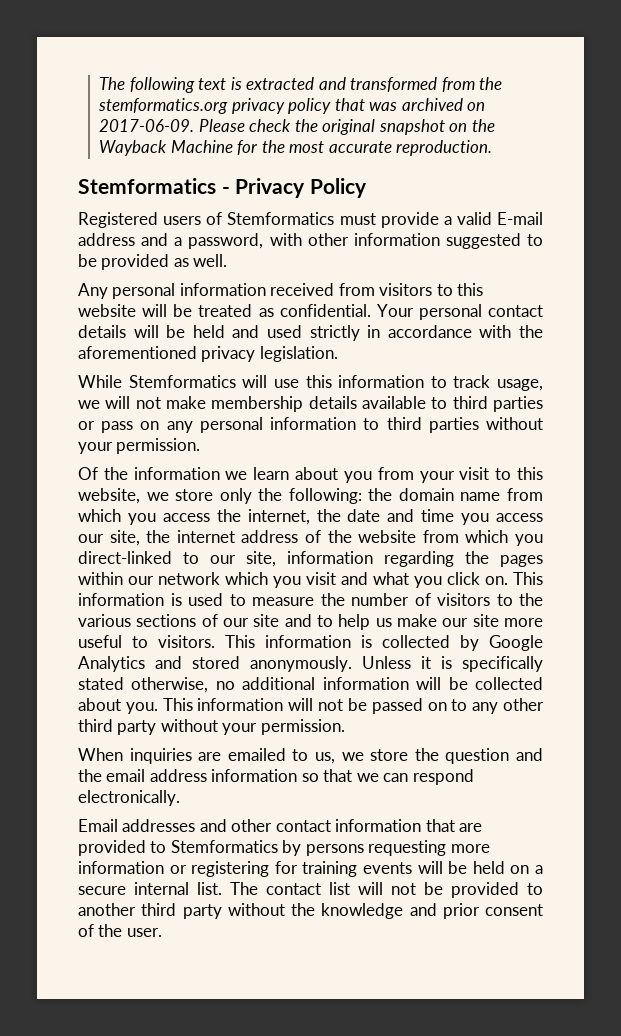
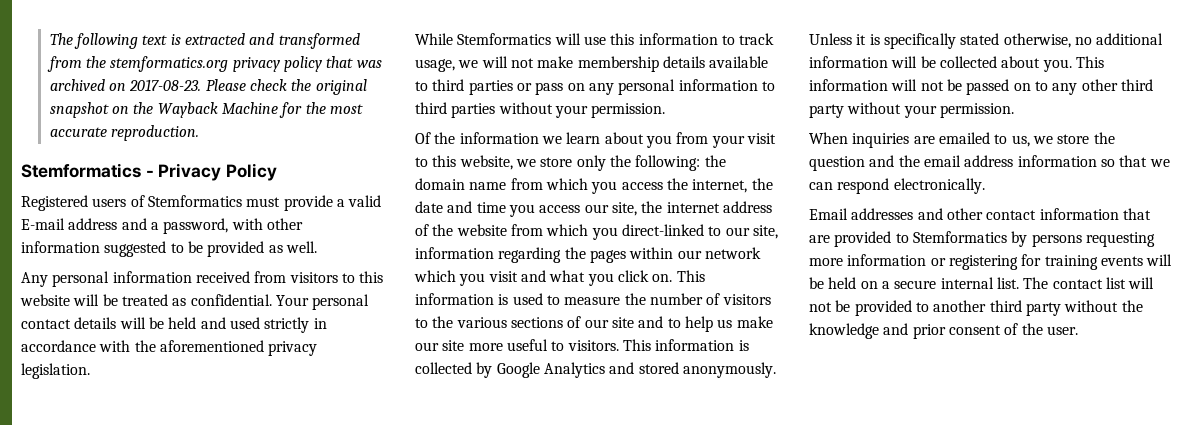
- The following text is extracted and transformed from the stemformatics.org privacy policy that was archived on 2017-06-09.
+ The following text is extracted and transformed from the stemformatics.org privacy policy that was archived on 2017-08-23.

